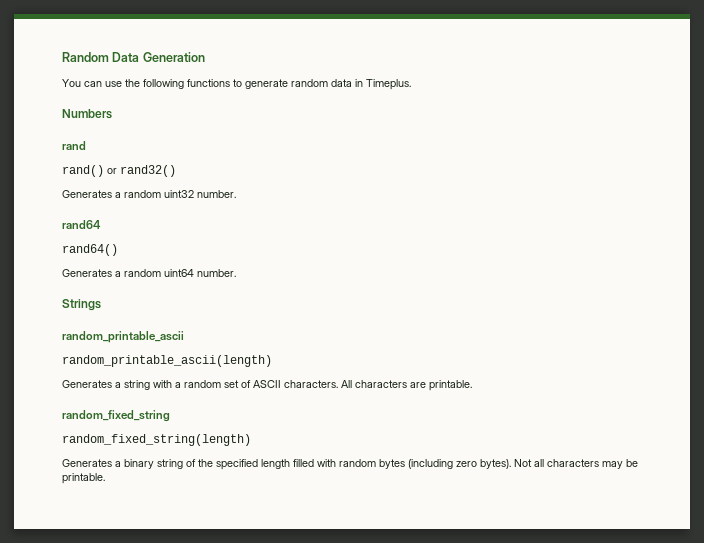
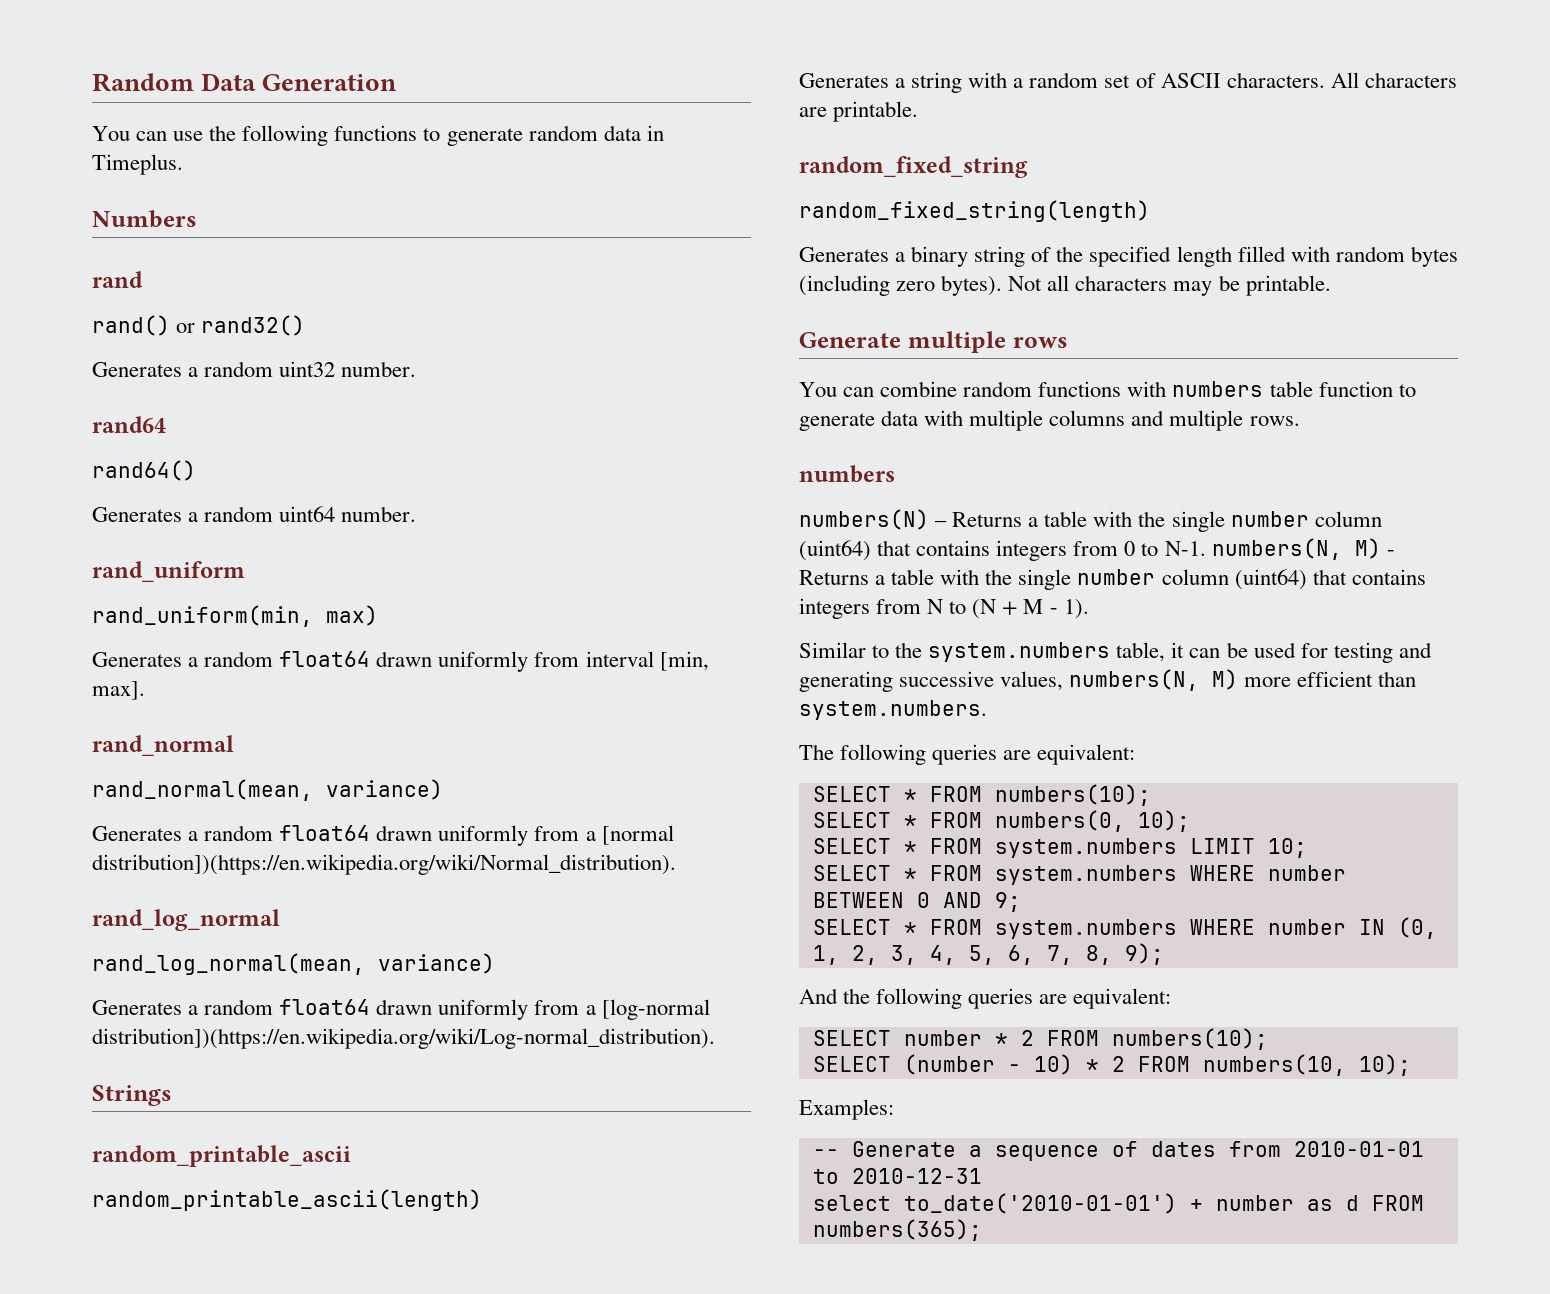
+ rand_uniform
+ rand_uniform(min, max)
+ Generates a random float64 drawn uniformly from interval [min, max].
+ rand_normal
+ rand_normal(mean, variance)
+ Generates a random float64 drawn uniformly from a [normal distribution])(https://en.wikipedia.org/wiki/Normal_distribution).
+ rand_log_normal
+ rand_log_normal(mean, variance)
+ Generates a random float64 drawn uniformly from a [log-normal distribution])(https://en.wikipedia.org/wiki/Log-normal_distribution).
+ Generate multiple rows
+ You can combine random functions with numbers table function to generate data with multiple columns and multiple rows.
+ numbers
+ numbers(N) – Returns a table with the single number column (uint64) that contains integers from 0 to N-1. numbers(N, M) - Returns a table with the single number column (uint64) that contains integers from N to (N + M - 1).
+ Similar to the system.numbers table, it can be used for testing and generating successive values, numbers(N, M) more efficient than system.numbers.
+ The following queries are equivalent:
+ SELECT * FROM numbers(10);
+ SELECT * FROM numbers(0, 10);
+ SELECT * FROM system.numbers LIMIT 10;
+ SELECT * FROM system.numbers WHERE number BETWEEN 0 AND 9;
+ SELECT * FROM system.numbers WHERE number IN (0, 1, 2, 3, 4, 5, 6, 7, 8, 9);
+ And the following queries are equivalent:
+ SELECT number * 2 FROM numbers(10);
+ SELECT (number - 10) * 2 FROM numbers(10, 10);
+ Examples:
+ -- Generate a sequence of dates from 2010-01-01 to 2010-12-31
+ select to_date('2010-01-01') + number as d FROM numbers(365);

